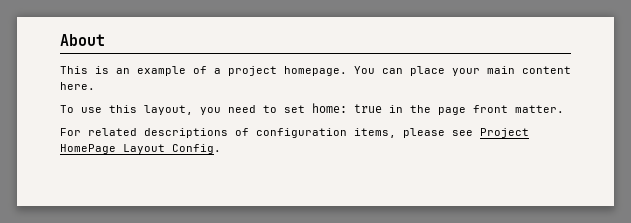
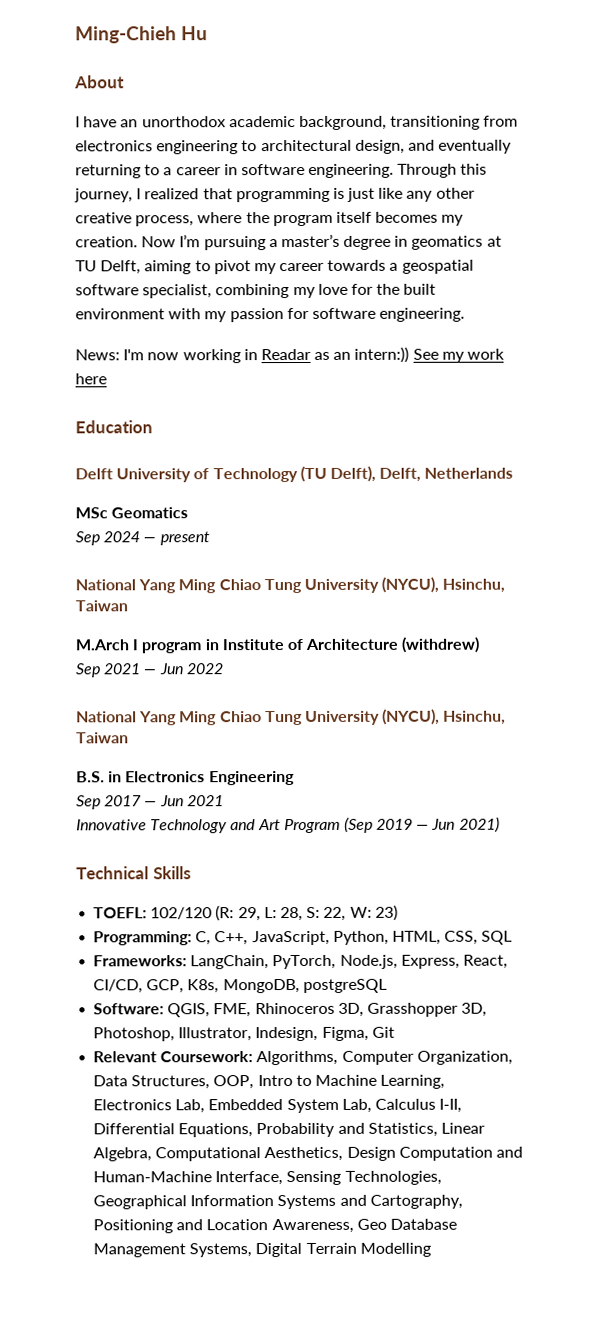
+ Ming-Chieh Hu
- This is an example of a project homepage. You can place your main content here.
- To use this layout, you need to set home: true in the page front matter.
- For related descriptions of configuration items, please see Project HomePage Layout Config.
+ I have an unorthodox academic background, transitioning from electronics engineering to architectural design, and eventually returning to a career in software engineering. Through this journey, I realized that programming is just like any other creative process, where the program itself becomes my creation. Now I’m pursuing a master’s degree in geomatics at TU Delft, aiming to pivot my career towards a geospatial software specialist, combining my love for the built environment with my passion for software engineering.
+ News: I'm now working in Readar as an intern:)) See my work here
+ Education
+ Delft University of Technology (TU Delft), Delft, Netherlands
+ MSc Geomatics
+ Sep 2024 — present
+ National Yang Ming Chiao Tung University (NYCU), Hsinchu, Taiwan
+ M.Arch I program in Institute of Architecture (withdrew)
+ Sep 2021 — Jun 2022
+ National Yang Ming Chiao Tung University (NYCU), Hsinchu, Taiwan
+ B.S. in Electronics Engineering
+ Sep 2017 — Jun 2021
+ Innovative Technology and Art Program (Sep 2019 — Jun 2021)
+ Technical Skills
+ TOEFL: 102/120 (R: 29, L: 28, S: 22, W: 23)
+ Programming: C, C++, JavaScript, Python, HTML, CSS, SQL
+ Frameworks: LangChain, PyTorch, Node.js, Express, React, CI/CD, GCP, K8s, MongoDB, postgreSQL
+ Software: QGIS, FME, Rhinoceros 3D, Grasshopper 3D, Photoshop, Illustrator, Indesign, Figma, Git
+ Relevant Coursework: Algorithms, Computer Organization, Data Structures, OOP, Intro to Machine Learning, Electronics Lab, Embedded System Lab, Calculus I-II, Differential Equations, Probability and Statistics, Linear Algebra, Computational Aesthetics, Design Computation and Human-Machine Interface, Sensing Technologies, Geographical Information Systems and Cartography, Positioning and Location Awareness, Geo Database Management Systems, Digital Terrain Modelling

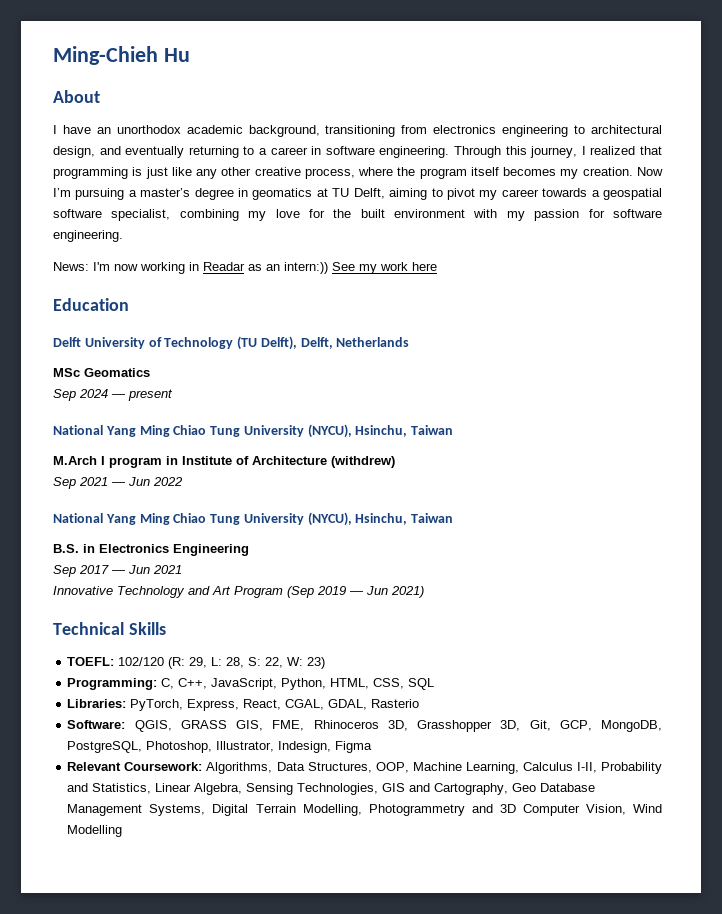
- Frameworks: LangChain, PyTorch, Node.js, Express, React, CI/CD, GCP, K8s, MongoDB, postgreSQL
+ Libraries: PyTorch, Express, React, CGAL, GDAL, Rasterio
- Software: QGIS, FME, Rhinoceros 3D, Grasshopper 3D, Photoshop, Illustrator, Indesign, Figma, Git
+ Software: QGIS, GRASS GIS, FME, Rhinoceros 3D, Grasshopper 3D, Git, GCP, MongoDB, PostgreSQL, Photoshop, Illustrator, Indesign, Figma
- Relevant Coursework: Algorithms, Computer Organization, Data Structures, OOP, Intro to Machine Learning, Electronics Lab, Embedded System Lab, Calculus I-II, Differential Equations, Probability and Statistics, Linear Algebra, Computational Aesthetics, Design Computation and Human-Machine Interface, Sensing Technologies, Geographical Information Systems and Cartography, Positioning and Location Awareness, Geo Database Management Systems, Digital Terrain Modelling
+ Relevant Coursework: Algorithms, Data Structures, OOP, Machine Learning, Calculus I-II, Probability and Statistics, Linear Algebra, Sensing Technologies, GIS and Cartography, Geo Database Management Systems, Digital Terrain Modelling, Photogrammetry and 3D Computer Vision, Wind Modelling

